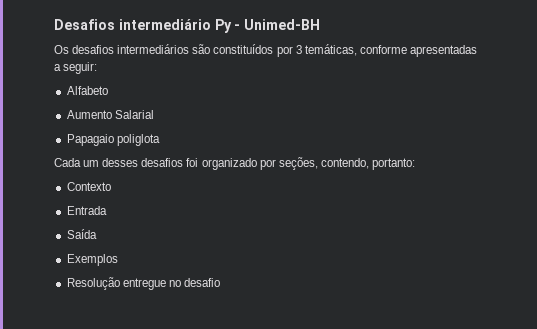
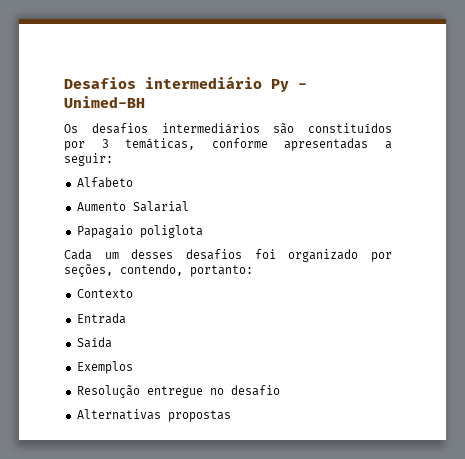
+ Alternativas propostas

